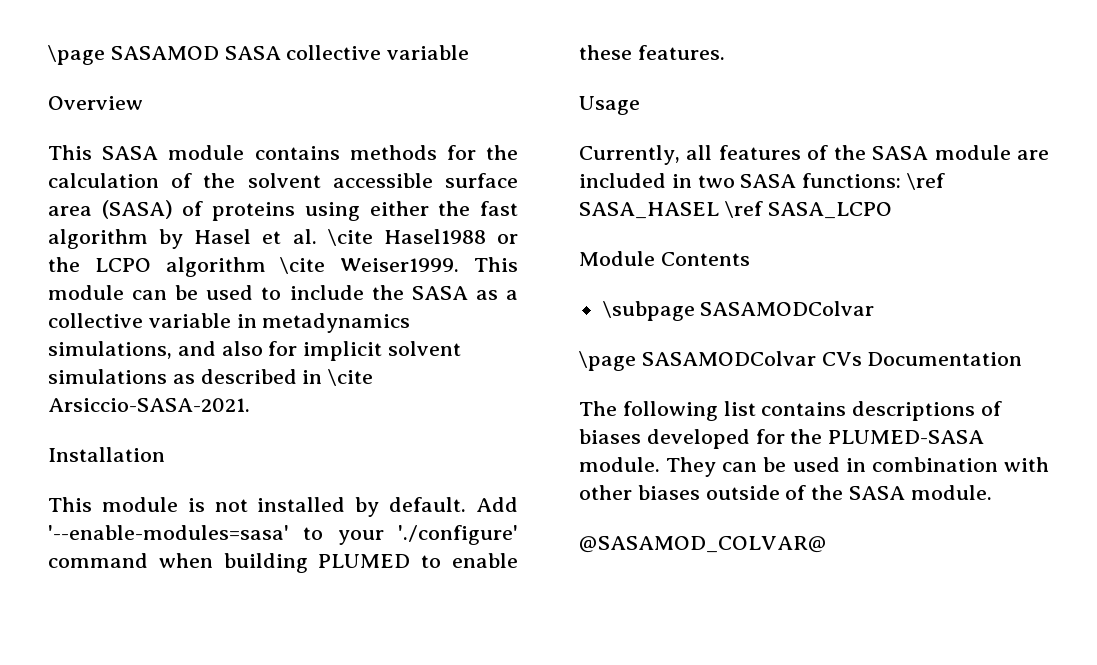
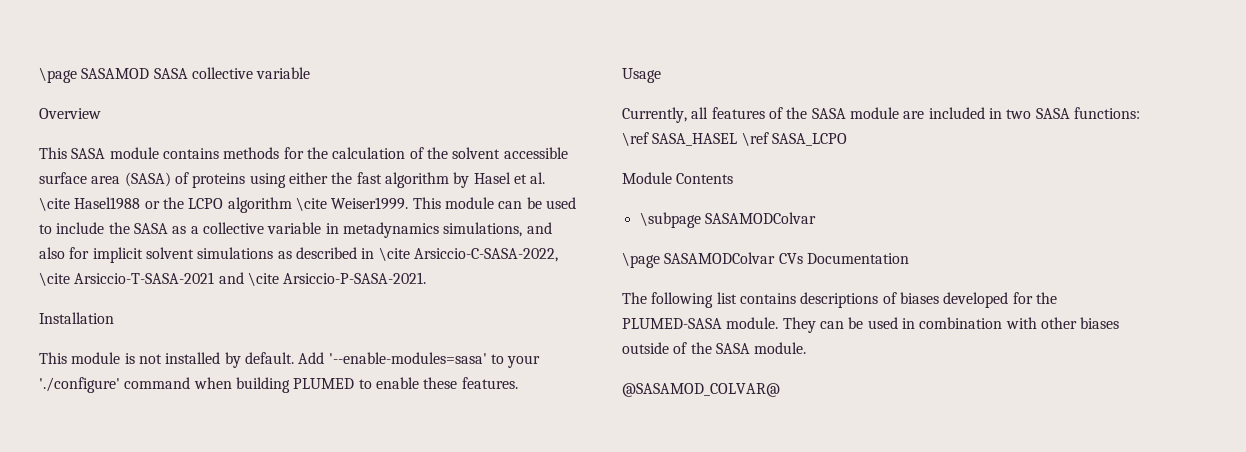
- This module can be used to include the SASA as a collective variable in metadynamics simulations, and also for implicit solvent simulations as described in \cite Arsiccio-SASA-2021.
+ This module can be used to include the SASA as a collective variable in metadynamics simulations, and also for implicit solvent simulations as described in \cite Arsiccio-C-SASA-2022, \cite Arsiccio-T-SASA-2021 and \cite Arsiccio-P-SASA-2021.

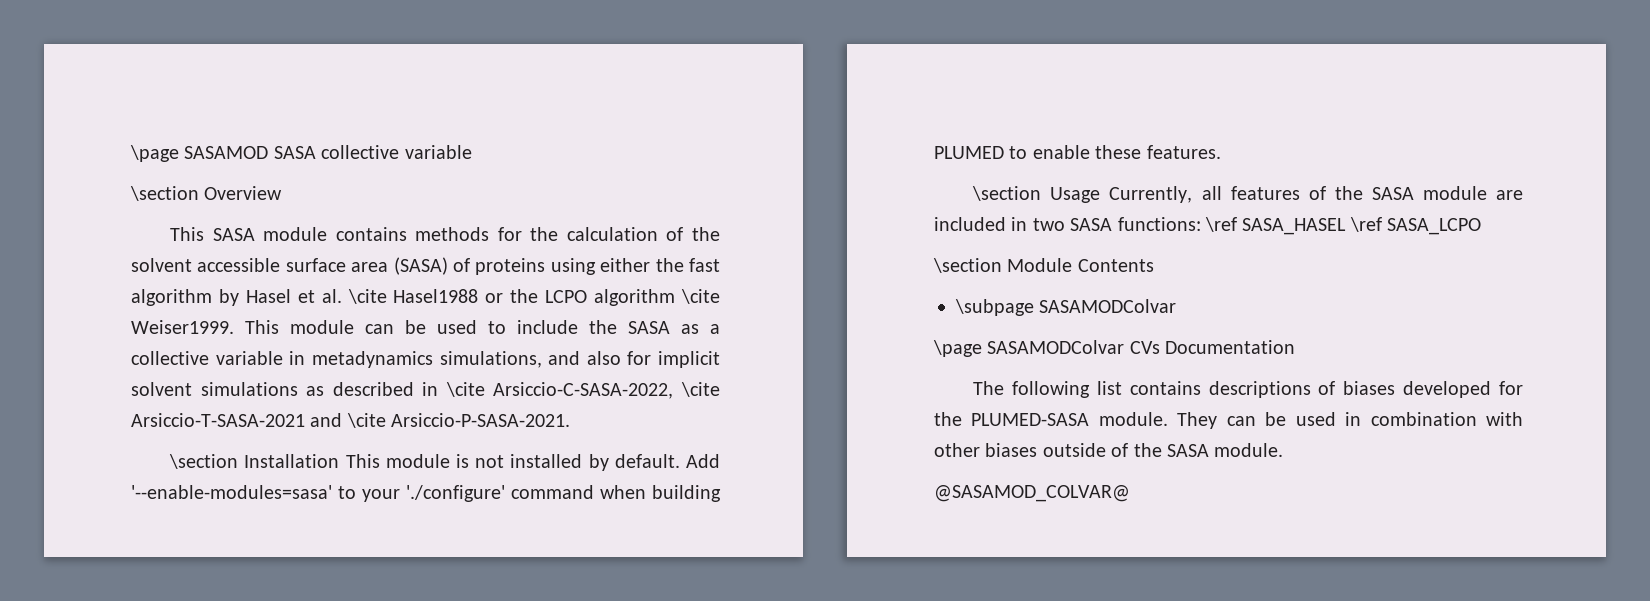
- Overview
+ \section Overview
- Installation
- This module is not installed by default.
+ \section Installation This module is not installed by default.
- Usage
- Currently, all features of the SASA module are included in two SASA functions: \ref SASA_HASEL \ref SASA_LCPO
+ \section Usage Currently, all features of the SASA module are included in two SASA functions: \ref SASA_HASEL \ref SASA_LCPO
- Module Contents
+ \section Module Contents

